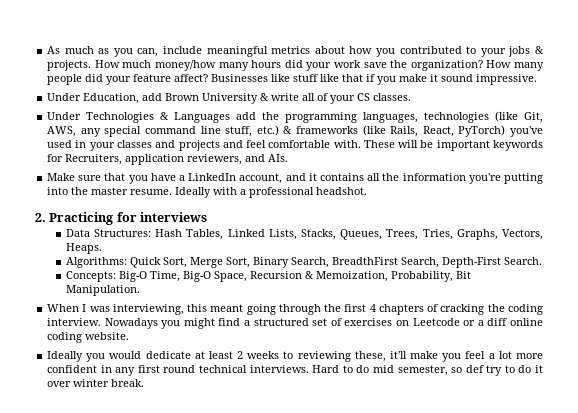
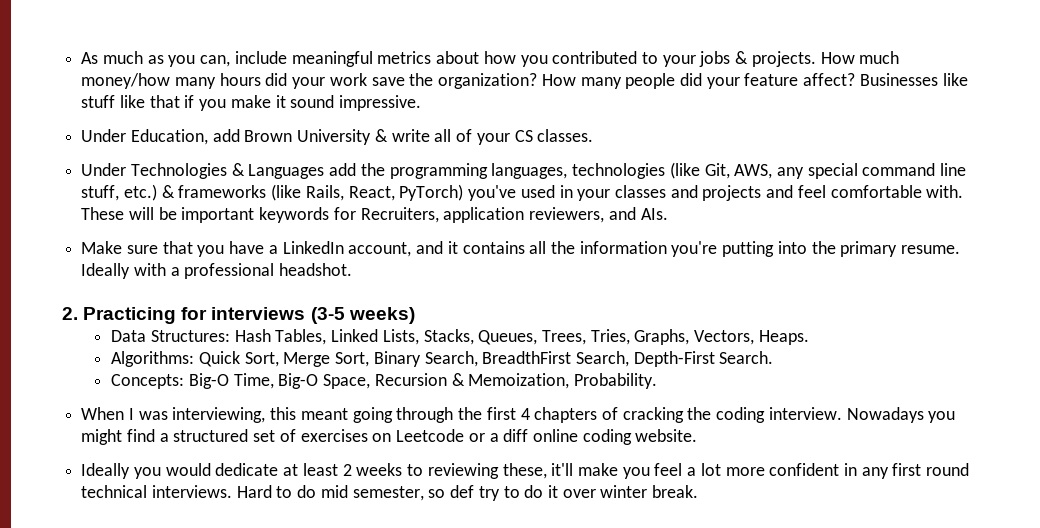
- Make sure that you have a LinkedIn account, and it contains all the information you're putting into the master resume.
+ Make sure that you have a LinkedIn account, and it contains all the information you're putting into the primary resume.
- 2. Practicing for interviews
+ 2. Practicing for interviews (3-5 weeks)
- Concepts: Big-O Time, Big-O Space, Recursion & Memoization, Probability, Bit Manipulation.
+ Concepts: Big-O Time, Big-O Space, Recursion & Memoization, Probability.

